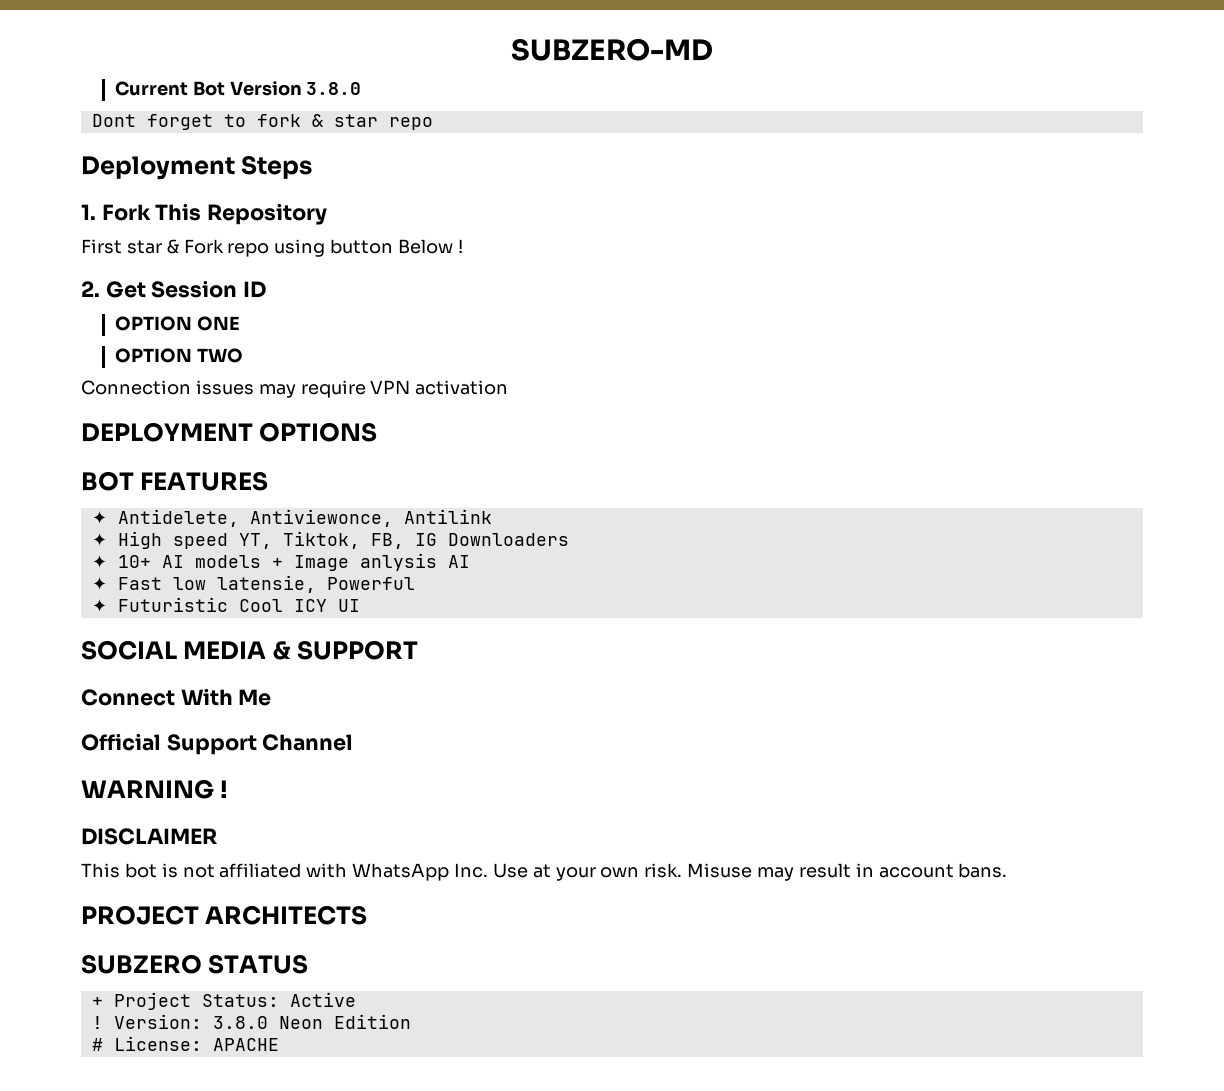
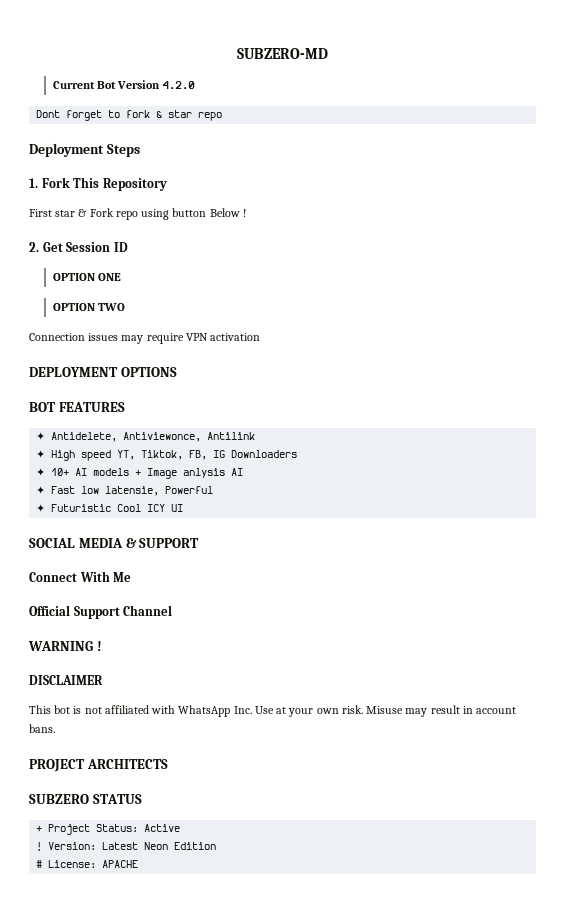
- Current Bot Version 3.8.0
+ Current Bot Version 4.2.0
- Version: 3.8.0 Neon Edition
+ Version: Latest Neon Edition

